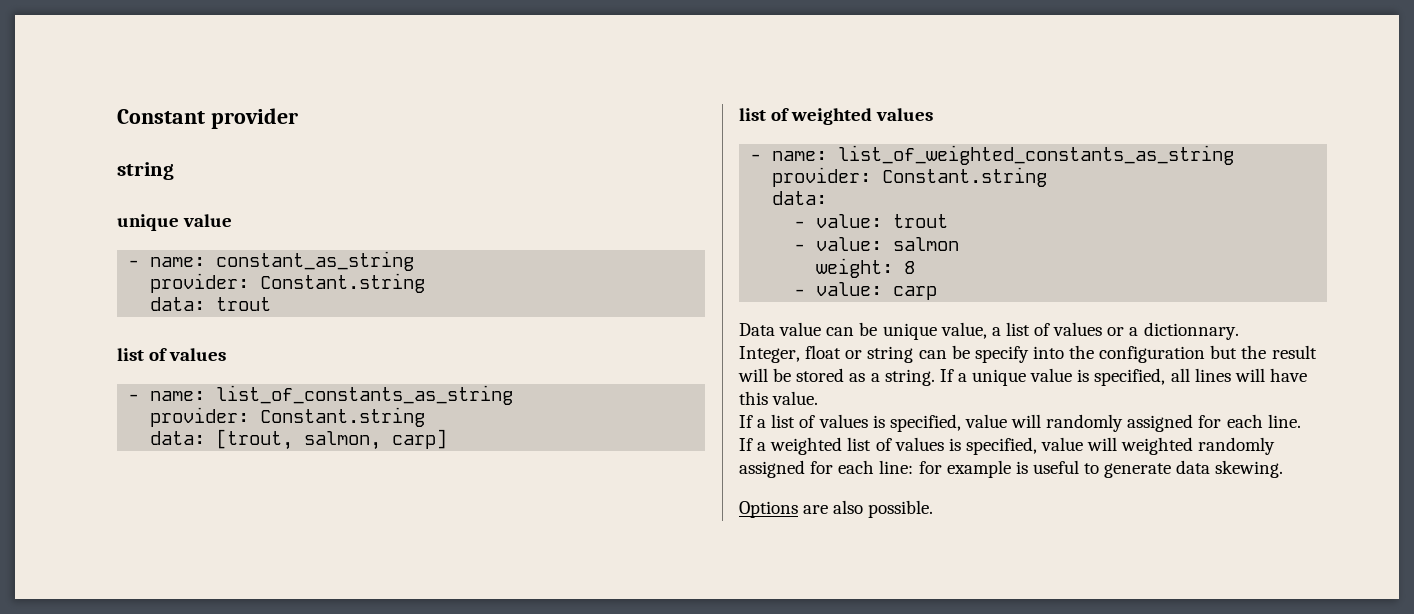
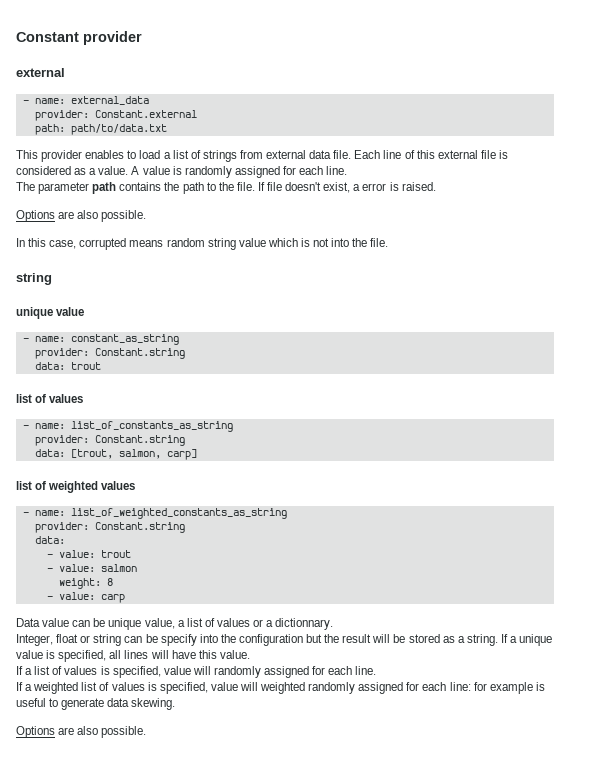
  Constant provider
+ external
+ - name: external_data
+ provider: Constant.external
+ path: path/to/data.txt
+ This provider enables to load a list of strings from external data file. Each line of this external file is considered as a value. A value is randomly assigned for each line.
+ The parameter path contains the path to the file. If file doesn't exist, a error is raised.
+ Options are also possible.
+ In this case, corrupted means random string value which is not into the file.

